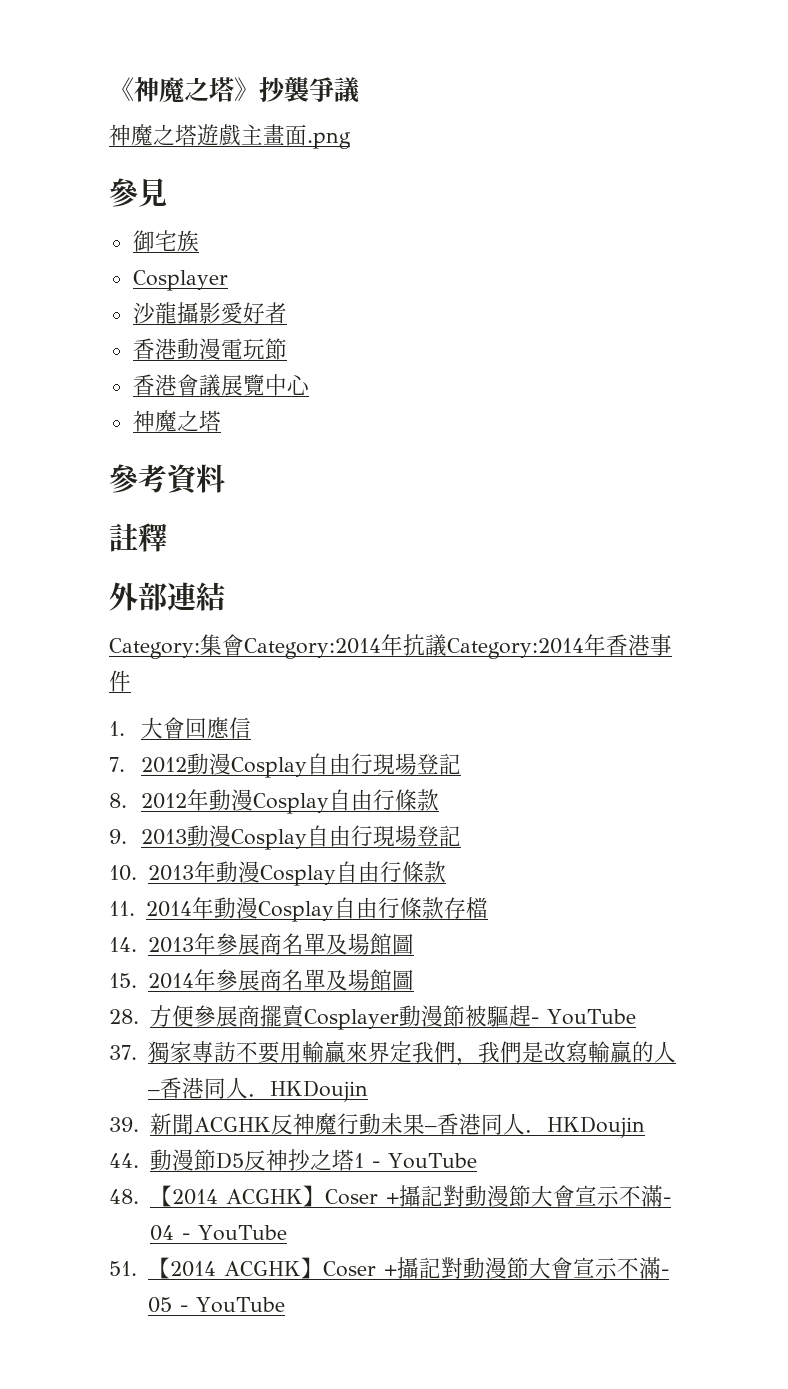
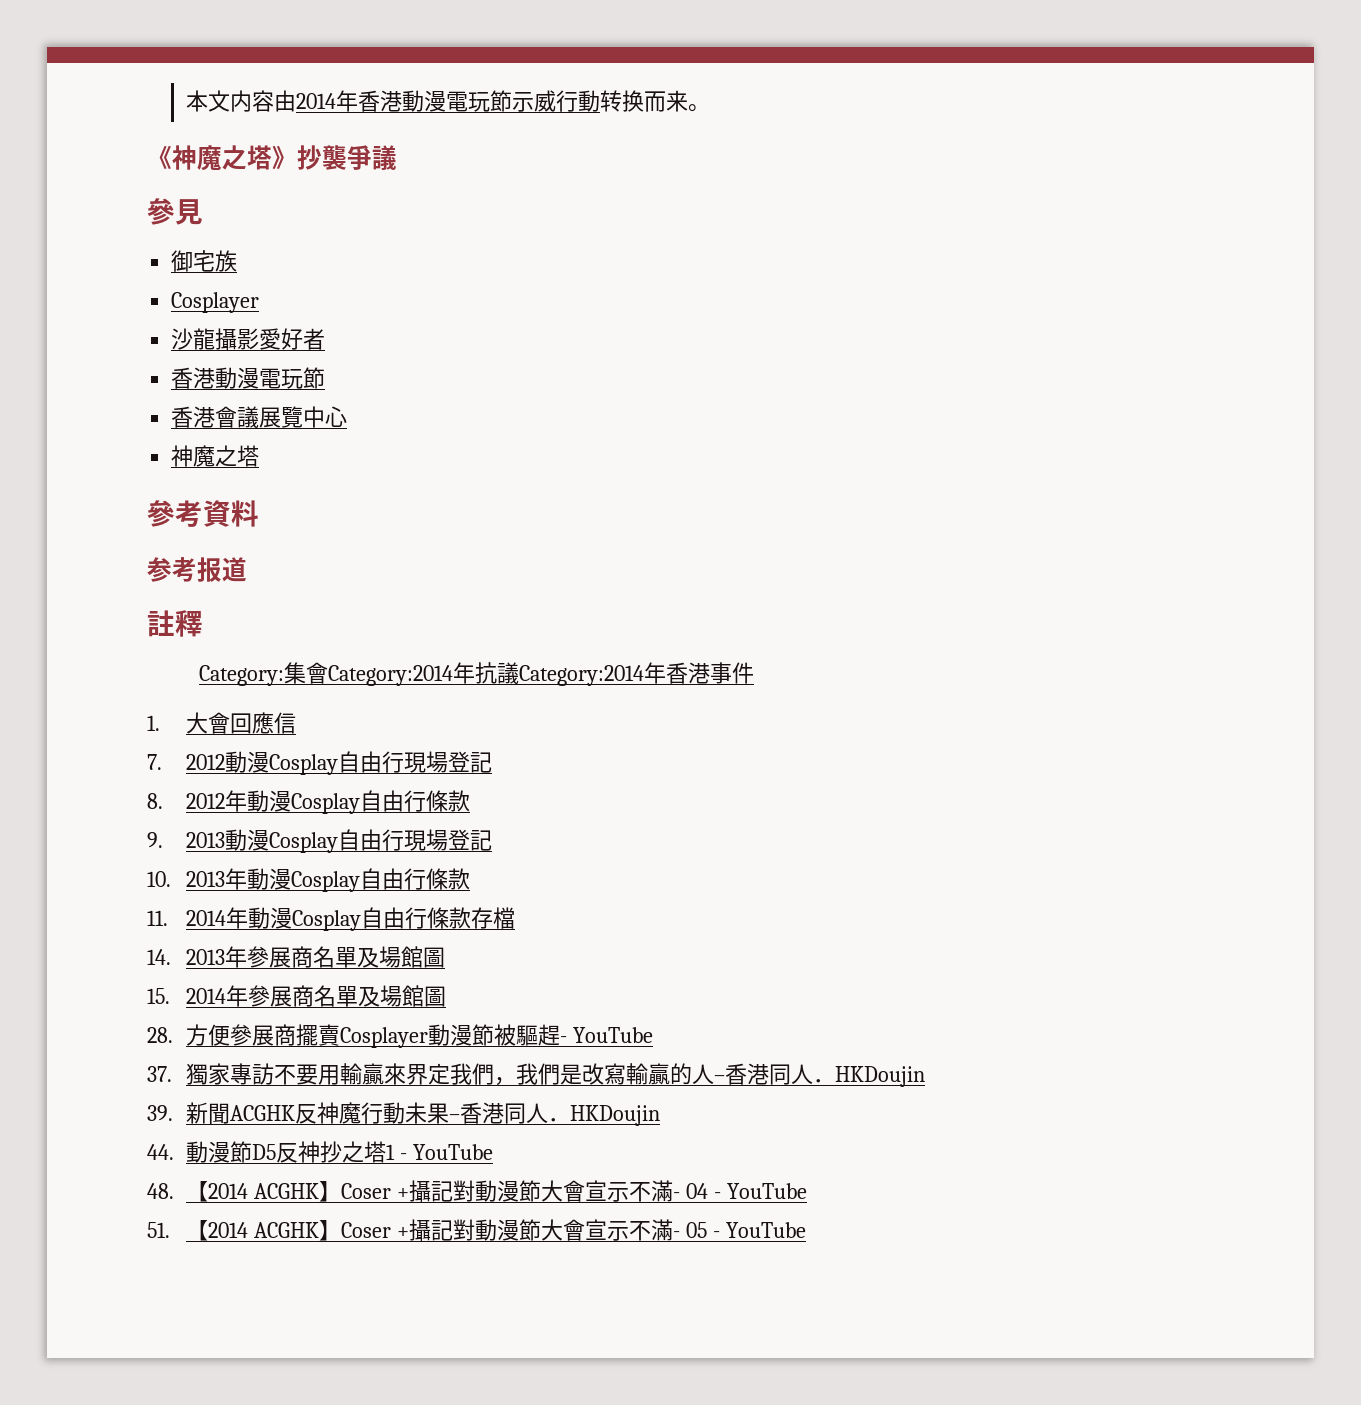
+ 本文内容由2014年香港動漫電玩節示威行動转换而来。
- 神魔之塔遊戲主畫面.png
+ 参考报道
- 外部連結

